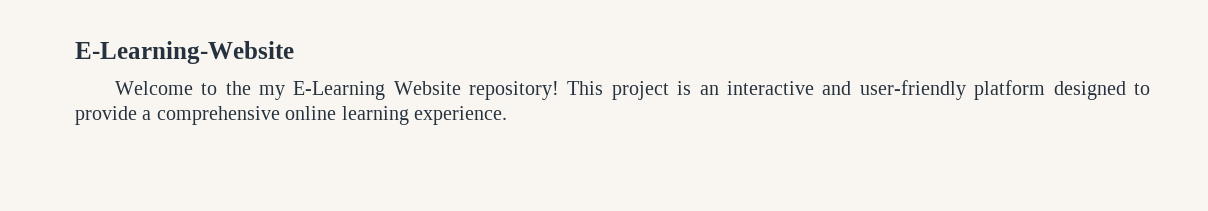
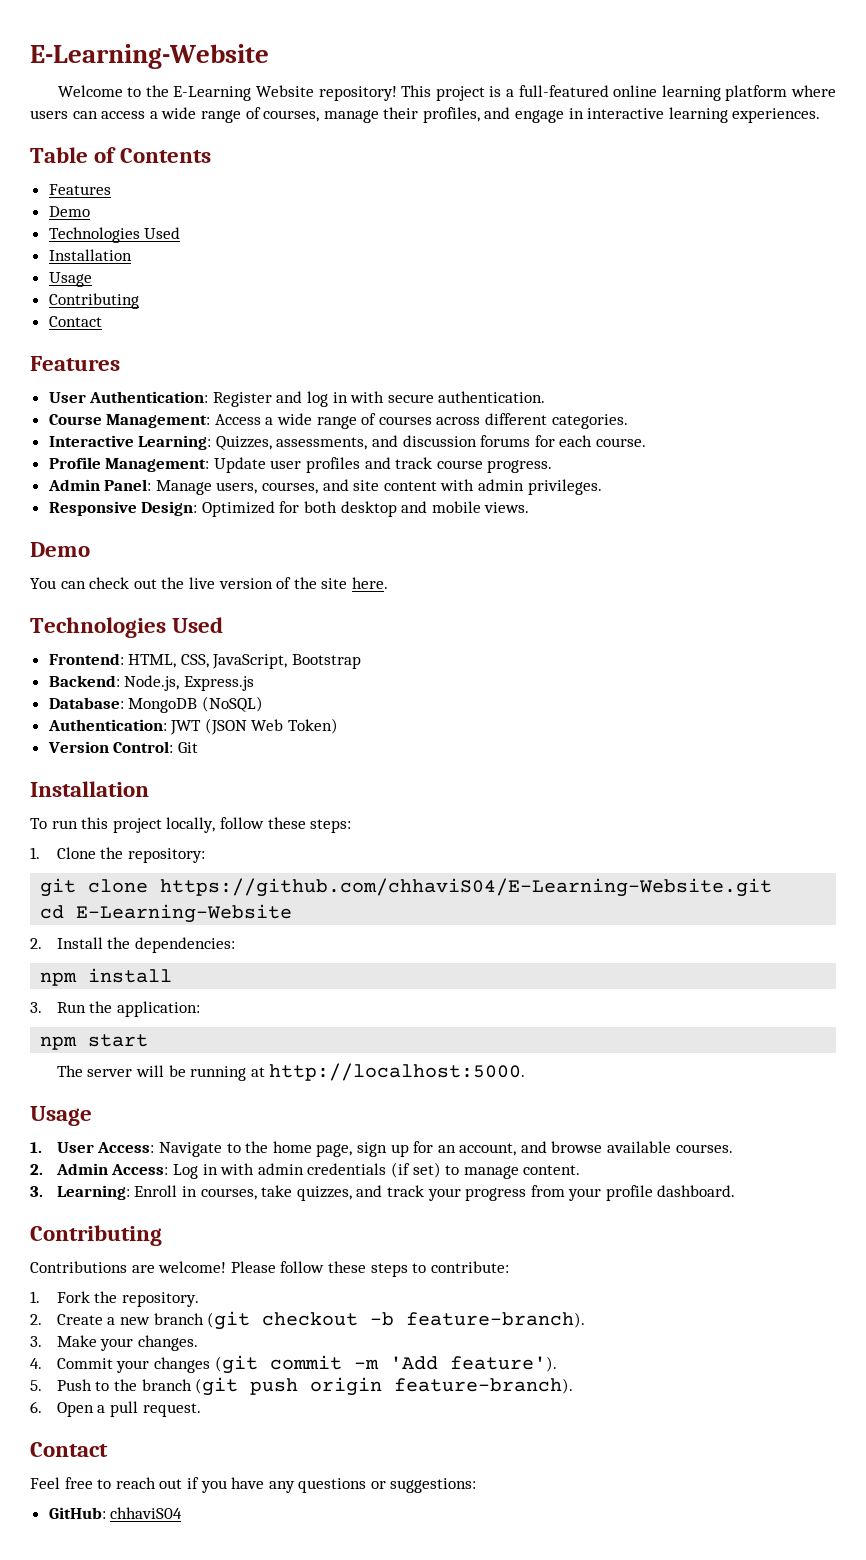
- Welcome to the my E-Learning Website repository!
+ Welcome to the E-Learning Website repository!
- This project is an interactive and user-friendly platform designed to provide a comprehensive online learning experience.
+ This project is a full-featured online learning platform where users can access a wide range of courses, manage their profiles, and engage in interactive learning experiences.
+ Table of Contents
+ Features
+ Demo
+ Technologies Used
+ Installation
+ Usage
+ Contributing
+ Contact
+ Features
+ User Authentication: Register and log in with secure authentication.
+ Course Management: Access a wide range of courses across different categories.
+ Interactive Learning: Quizzes, assessments, and discussion forums for each course.
+ Profile Management: Update user profiles and track course progress.
+ Admin Panel: Manage users, courses, and site content with admin privileges.
+ Responsive Design: Optimized for both desktop and mobile views.
+ Demo
+ You can check out the live version of the site here.
+ Technologies Used
+ Frontend: HTML, CSS, JavaScript, Bootstrap
+ Backend: Node.js, Express.js
+ Database: MongoDB (NoSQL)
+ Authentication: JWT (JSON Web Token)
+ Version Control: Git
+ Installation
+ To run this project locally, follow these steps:
+ 1. Clone the repository:
+ git clone https://github.com/chhaviS04/E-Learning-Website.git
+ cd E-Learning-Website
+ 2. Install the dependencies:
+ npm install
+ 3. Run the application:
+ npm start
+ The server will be running at http://localhost:5000.
+ Usage
+ 1. User Access: Navigate to the home page, sign up for an account, and browse available courses.
+ 2. Admin Access: Log in with admin credentials (if set) to manage content.
+ 3. Learning: Enroll in courses, take quizzes, and track your progress from your profile dashboard.
+ Contributing
+ Contributions are welcome! Please follow these steps to contribute:
+ 1. Fork the repository.
+ 2. Create a new branch (git checkout -b feature-branch).
+ 3. Make your changes.
+ 4. Commit your changes (git commit -m 'Add feature').
+ 5. Push to the branch (git push origin feature-branch).
+ 6. Open a pull request.
+ Contact
+ Feel free to reach out if you have any questions or suggestions:
+ GitHub: chhaviS04

